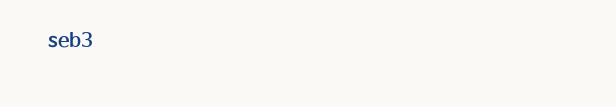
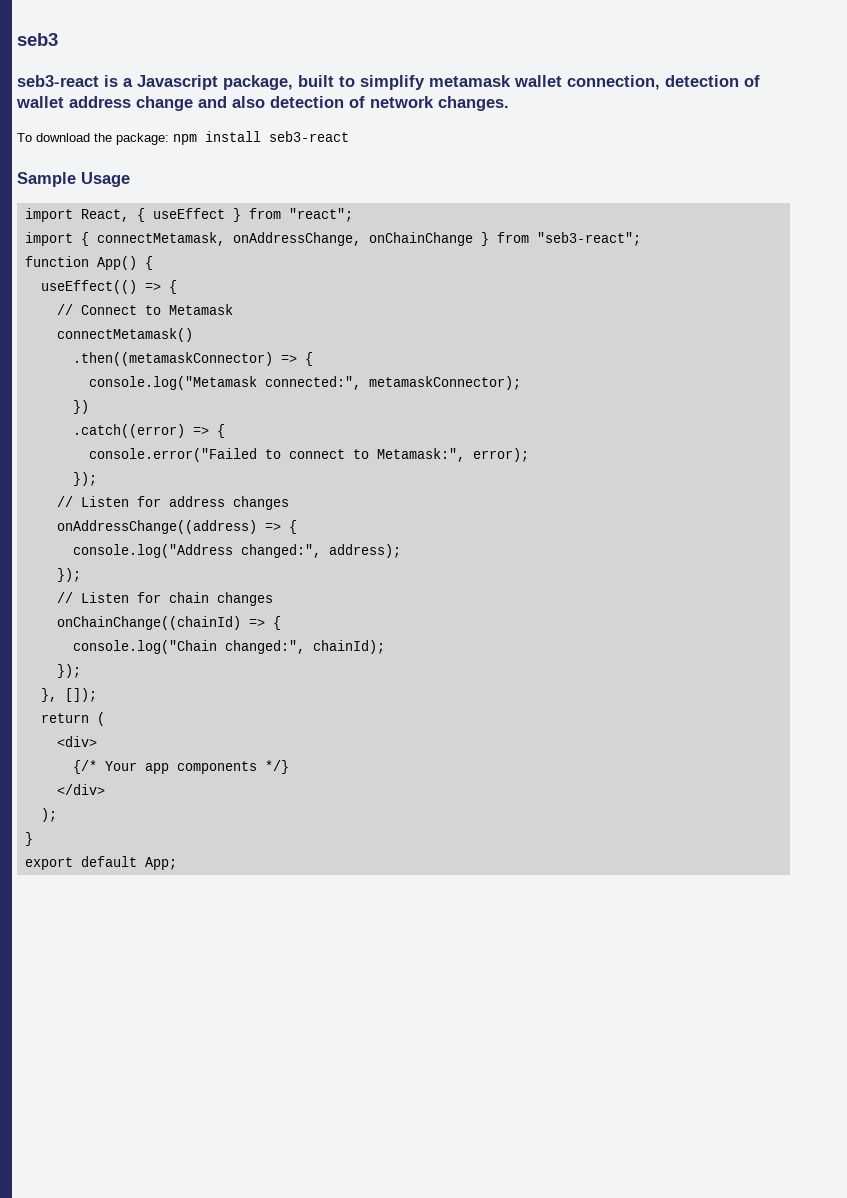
+ seb3-react is a Javascript package, built to simplify metamask wallet connection, detection of wallet address change and also detection of network changes.
+ To download the package: npm install seb3-react
+ Sample Usage
+ import React, { useEffect } from "react";
+ import { connectMetamask, onAddressChange, onChainChange } from "seb3-react";
+ function App() {
+ useEffect(() => {
+ // Connect to Metamask
+ connectMetamask()
+ .then((metamaskConnector) => {
+ console.log("Metamask connected:", metamaskConnector);
+ })
+ .catch((error) => {
+ console.error("Failed to connect to Metamask:", error);
+ });
+ // Listen for address changes
+ onAddressChange((address) => {
+ console.log("Address changed:", address);
+ });
+ // Listen for chain changes
+ onChainChange((chainId) => {
+ console.log("Chain changed:", chainId);
+ });
+ }, []);
+ return (
+ <div>
+ {/* Your app components */}
+ </div>
+ );
+ }
+ export default App;

